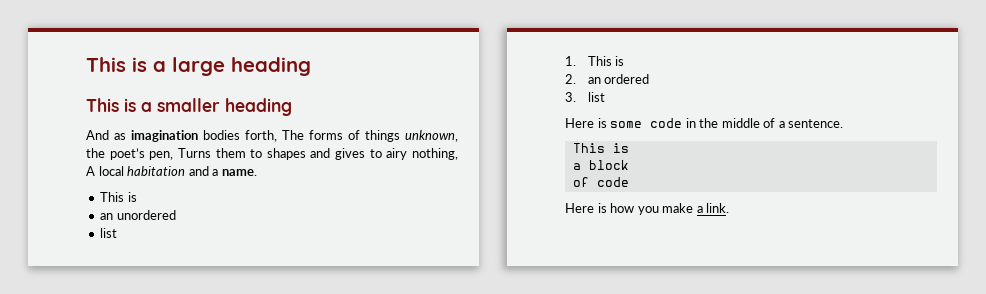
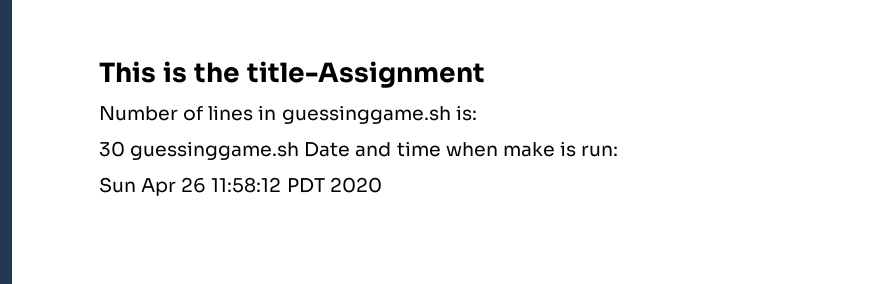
- This is a large heading
- This is a smaller heading
- And as imagination bodies forth, The forms of things unknown, the poet’s pen, Turns them to shapes and gives to airy nothing, A local habitation and a name.
- This is
- an unordered
- list
- 1. This is
- 2. an ordered
- 3. list
- Here is some code in the middle of a sentence.
- This is
- a block
- of code
- Here is how you make a link.
+ This is the title-Assignment
+ Number of lines in guessinggame.sh is:
+ 30 guessinggame.sh Date and time when make is run:
+ Sun Apr 26 11:58:12 PDT 2020

